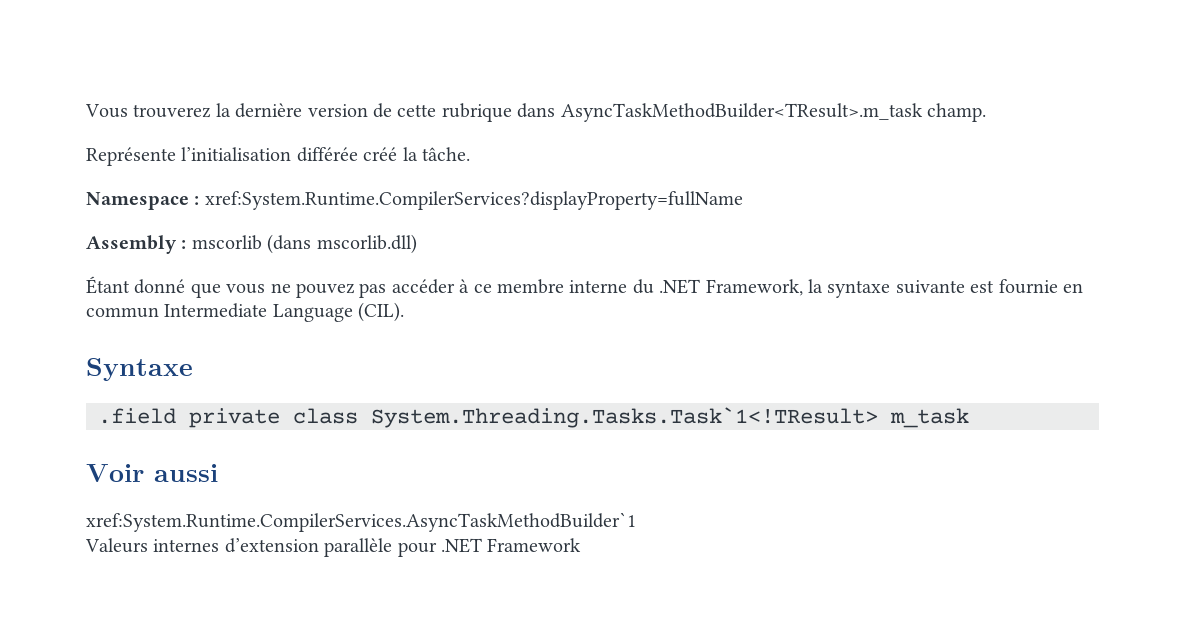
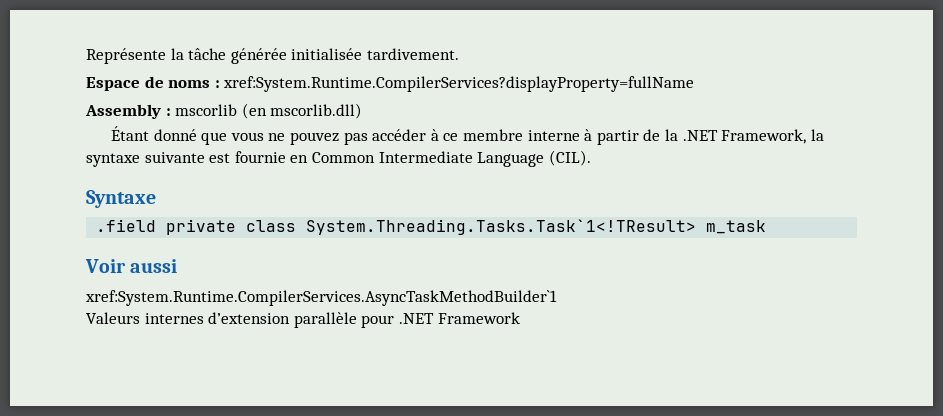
- Vous trouverez la dernière version de cette rubrique dans AsyncTaskMethodBuilder<TResult>.m_task champ.
- Représente l’initialisation différée créé la tâche.
- Namespace : xref:System.Runtime.CompilerServices?displayProperty=fullName
+ Représente la tâche générée initialisée tardivement.
+ Espace de noms : xref:System.Runtime.CompilerServices?displayProperty=fullName
- Assembly : mscorlib (dans mscorlib.dll)
+ Assembly : mscorlib (en mscorlib.dll)
- Étant donné que vous ne pouvez pas accéder à ce membre interne du .NET Framework, la syntaxe suivante est fournie en commun Intermediate Language (CIL).
+ Étant donné que vous ne pouvez pas accéder à ce membre interne à partir de la .NET Framework, la syntaxe suivante est fournie en Common Intermediate Language (CIL).

